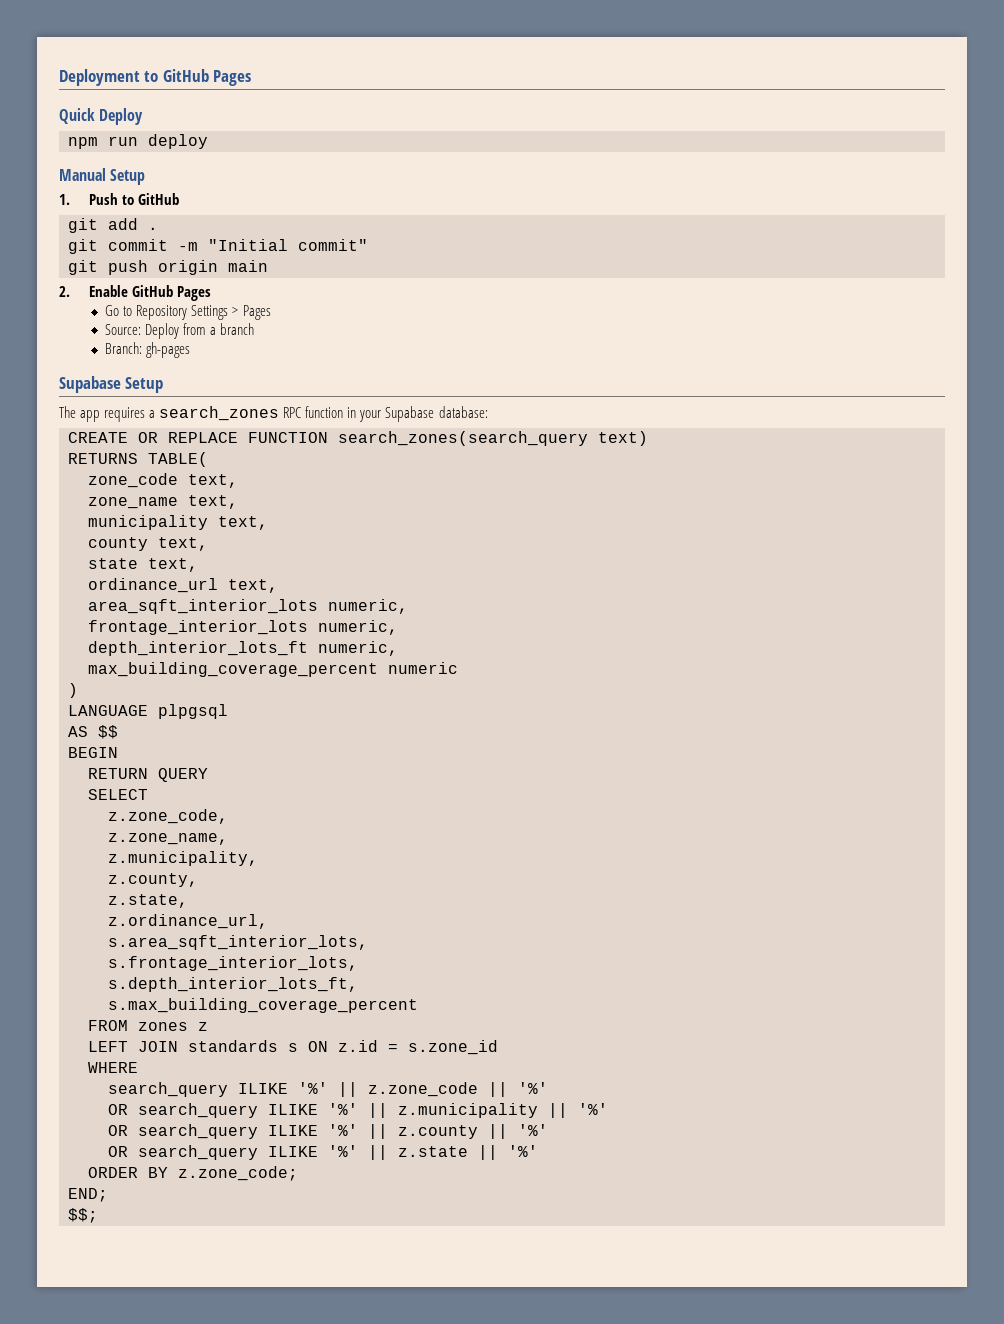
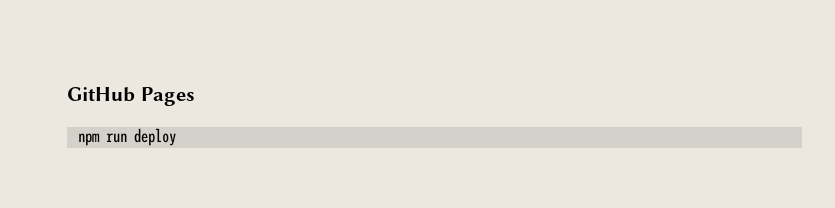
- Deployment to GitHub Pages
- Quick Deploy
+ GitHub Pages
- Manual Setup
- 1. Push to GitHub
- git add .
- git commit -m "Initial commit"
- git push origin main
- 2. Enable GitHub Pages
- Go to Repository Settings > Pages
- Source: Deploy from a branch
- Branch: gh-pages
- Supabase Setup
- The app requires a search_zones RPC function in your Supabase database:
- CREATE OR REPLACE FUNCTION search_zones(search_query text)
- RETURNS TABLE(
- zone_code text,
- zone_name text,
- municipality text,
- county text,
- state text,
- ordinance_url text,
- area_sqft_interior_lots numeric,
- frontage_interior_lots numeric,
- depth_interior_lots_ft numeric,
- max_building_coverage_percent numeric
- )
- LANGUAGE plpgsql
- AS $$
- BEGIN
- RETURN QUERY
- SELECT
- z.zone_code,
- z.zone_name,
- z.municipality,
- z.county,
- z.state,
- z.ordinance_url,
- s.area_sqft_interior_lots,
- s.frontage_interior_lots,
- s.depth_interior_lots_ft,
- s.max_building_coverage_percent
- FROM zones z
- LEFT JOIN standards s ON z.id = s.zone_id
- WHERE
- search_query ILIKE '%' || z.zone_code || '%'
- OR search_query ILIKE '%' || z.municipality || '%'
- OR search_query ILIKE '%' || z.county || '%'
- OR search_query ILIKE '%' || z.state || '%'
- ORDER BY z.zone_code;
- END;
- $$;

